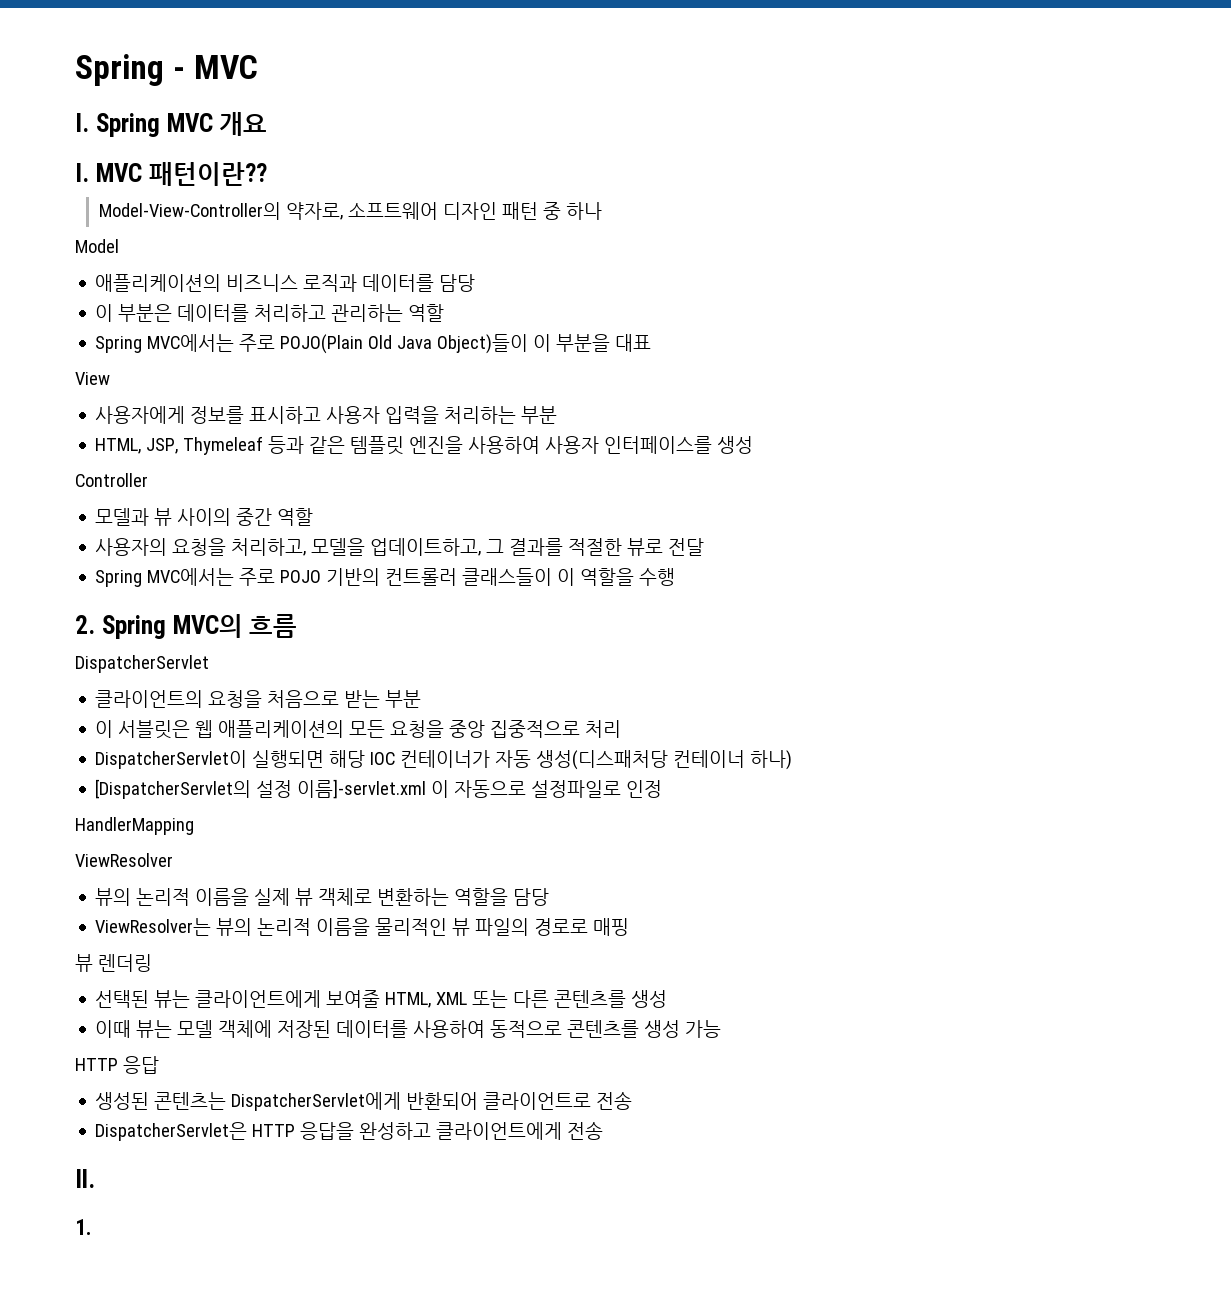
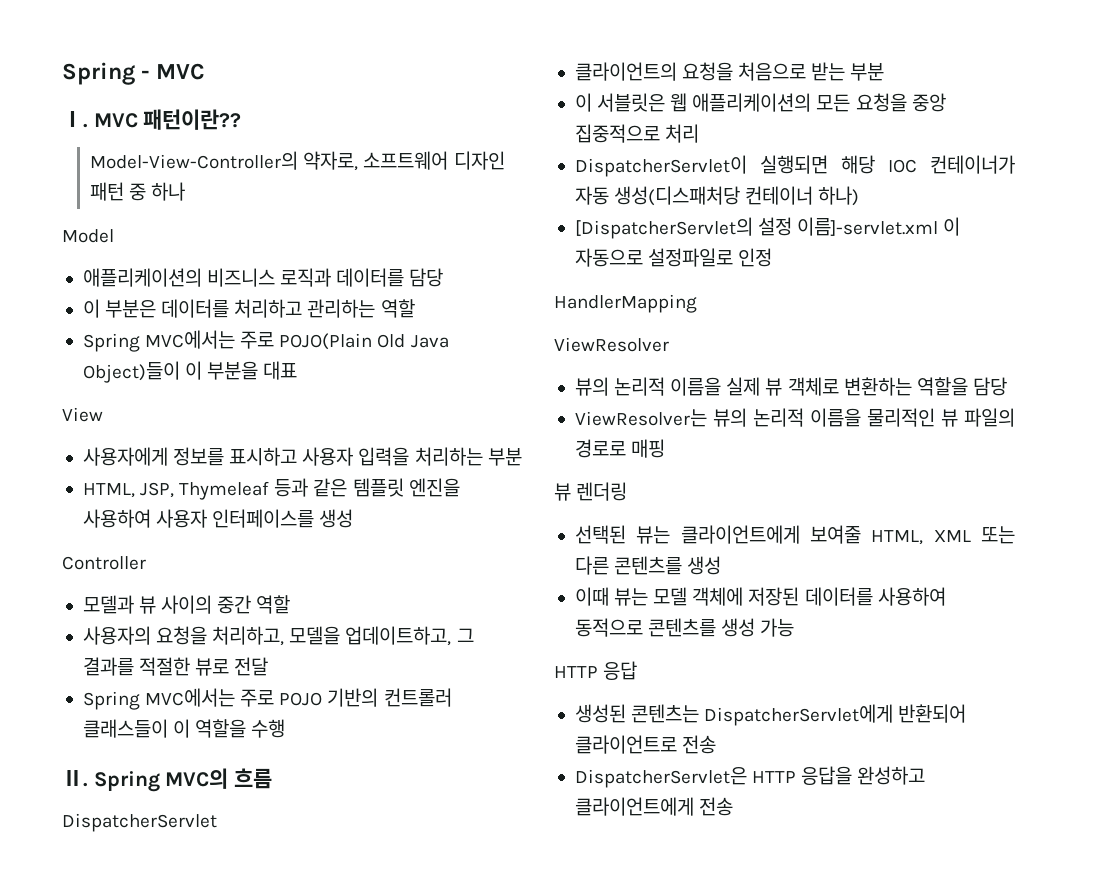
- Ⅰ. Spring MVC 개요
- 2. Spring MVC의 흐름
+ Ⅱ. Spring MVC의 흐름
- Ⅱ.
- 1.

